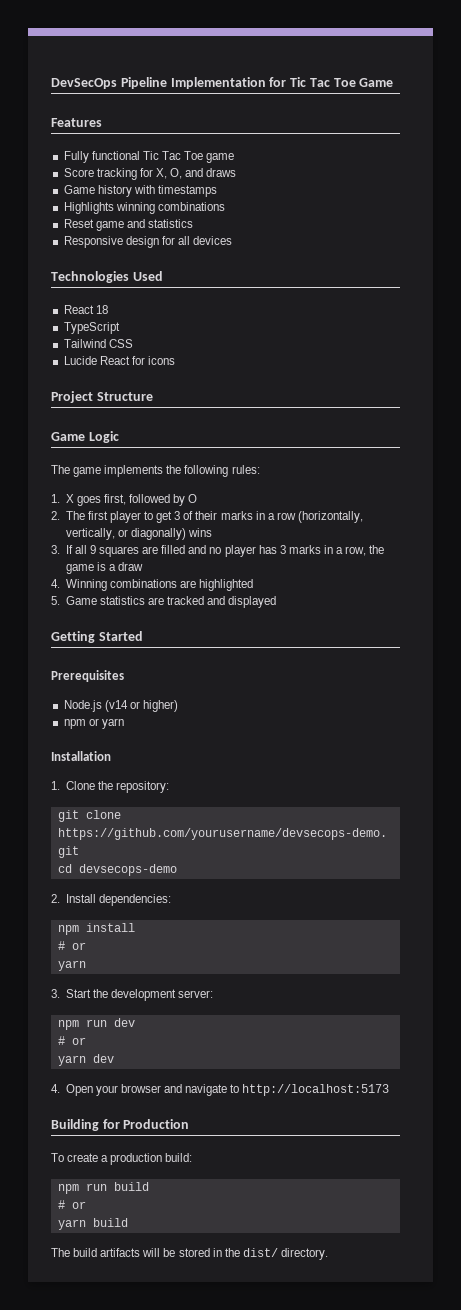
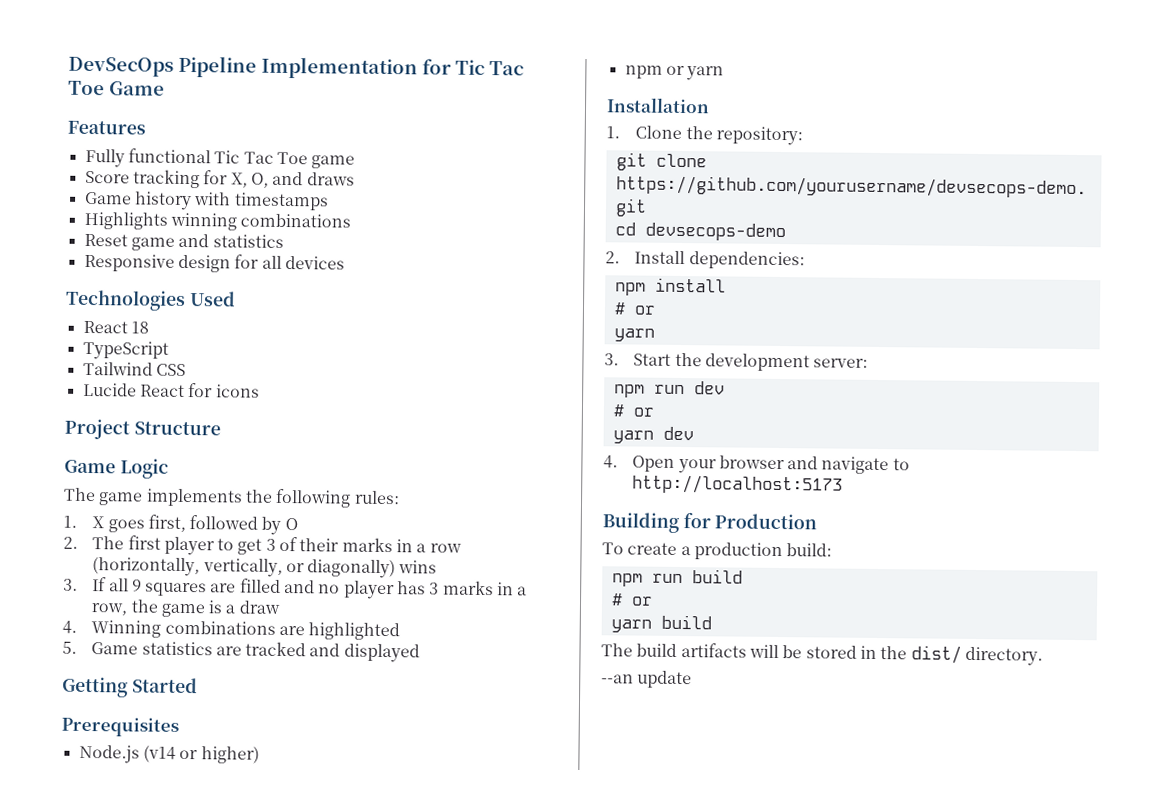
+ --an update

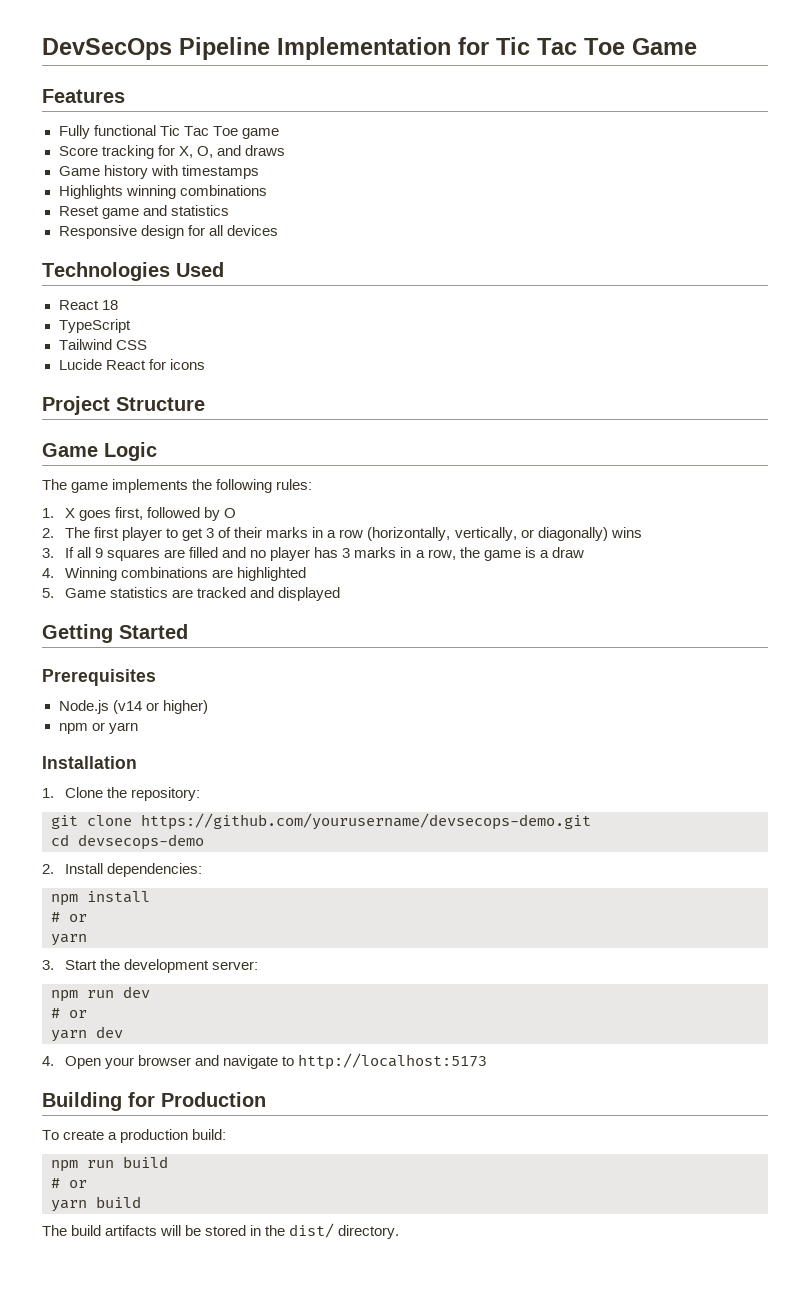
- --an update

